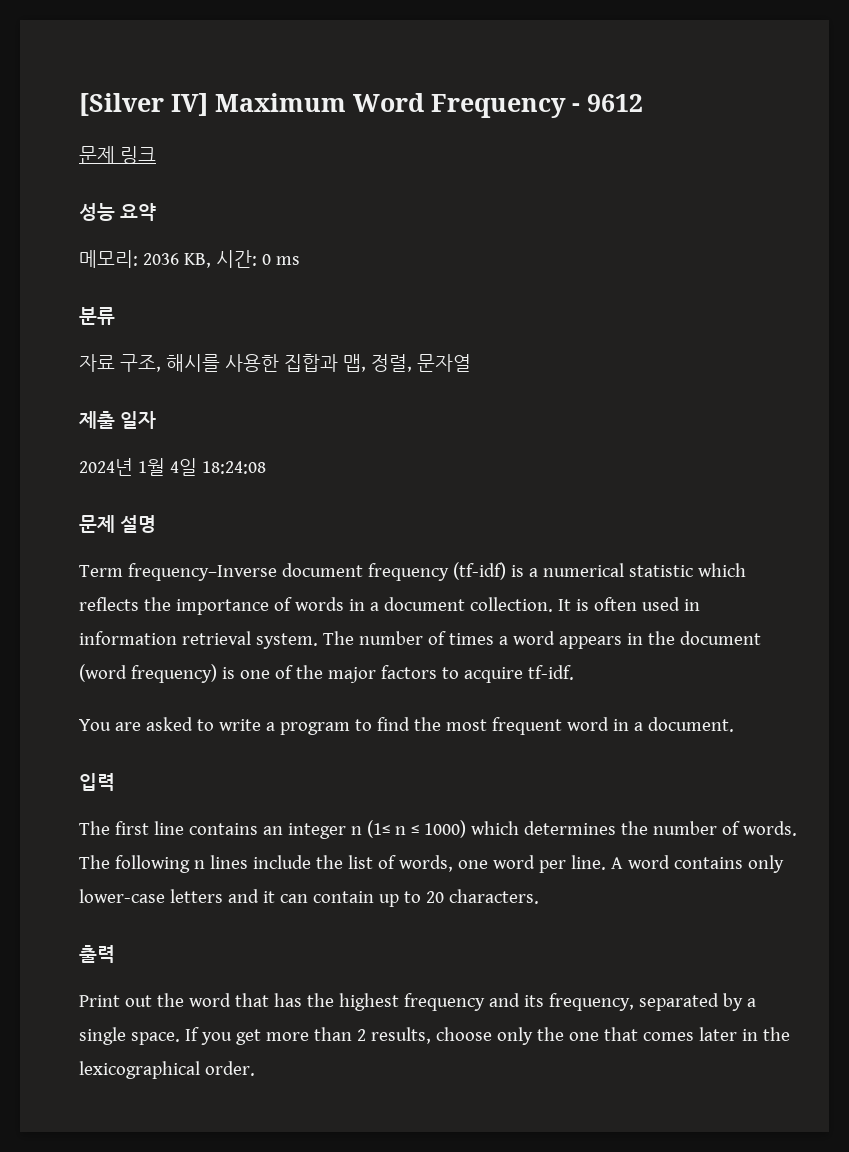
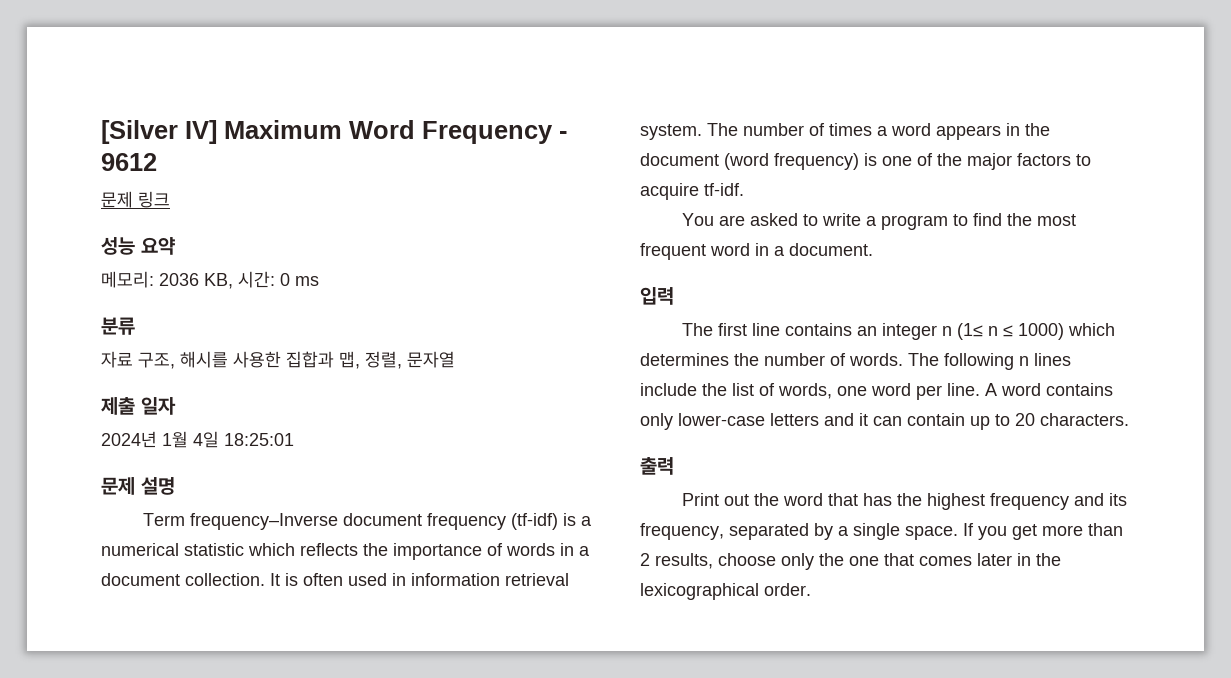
- 2024년 1월 4일 18:24:08
+ 2024년 1월 4일 18:25:01

